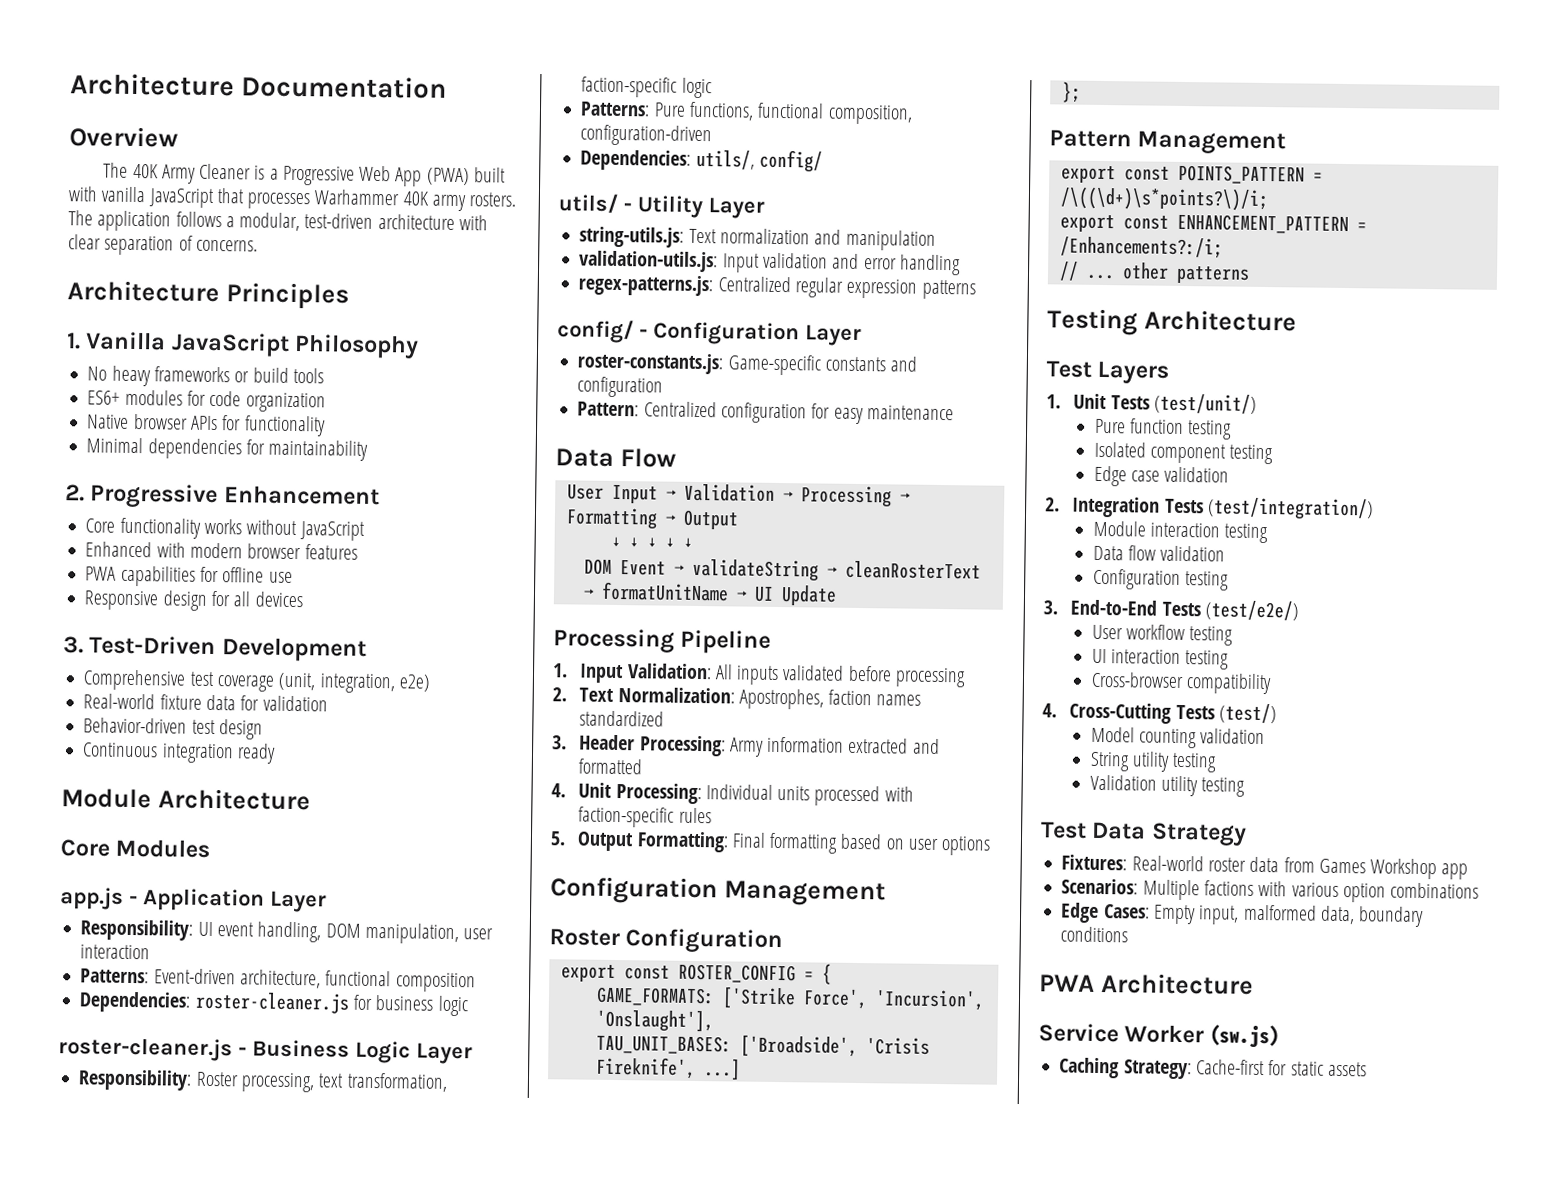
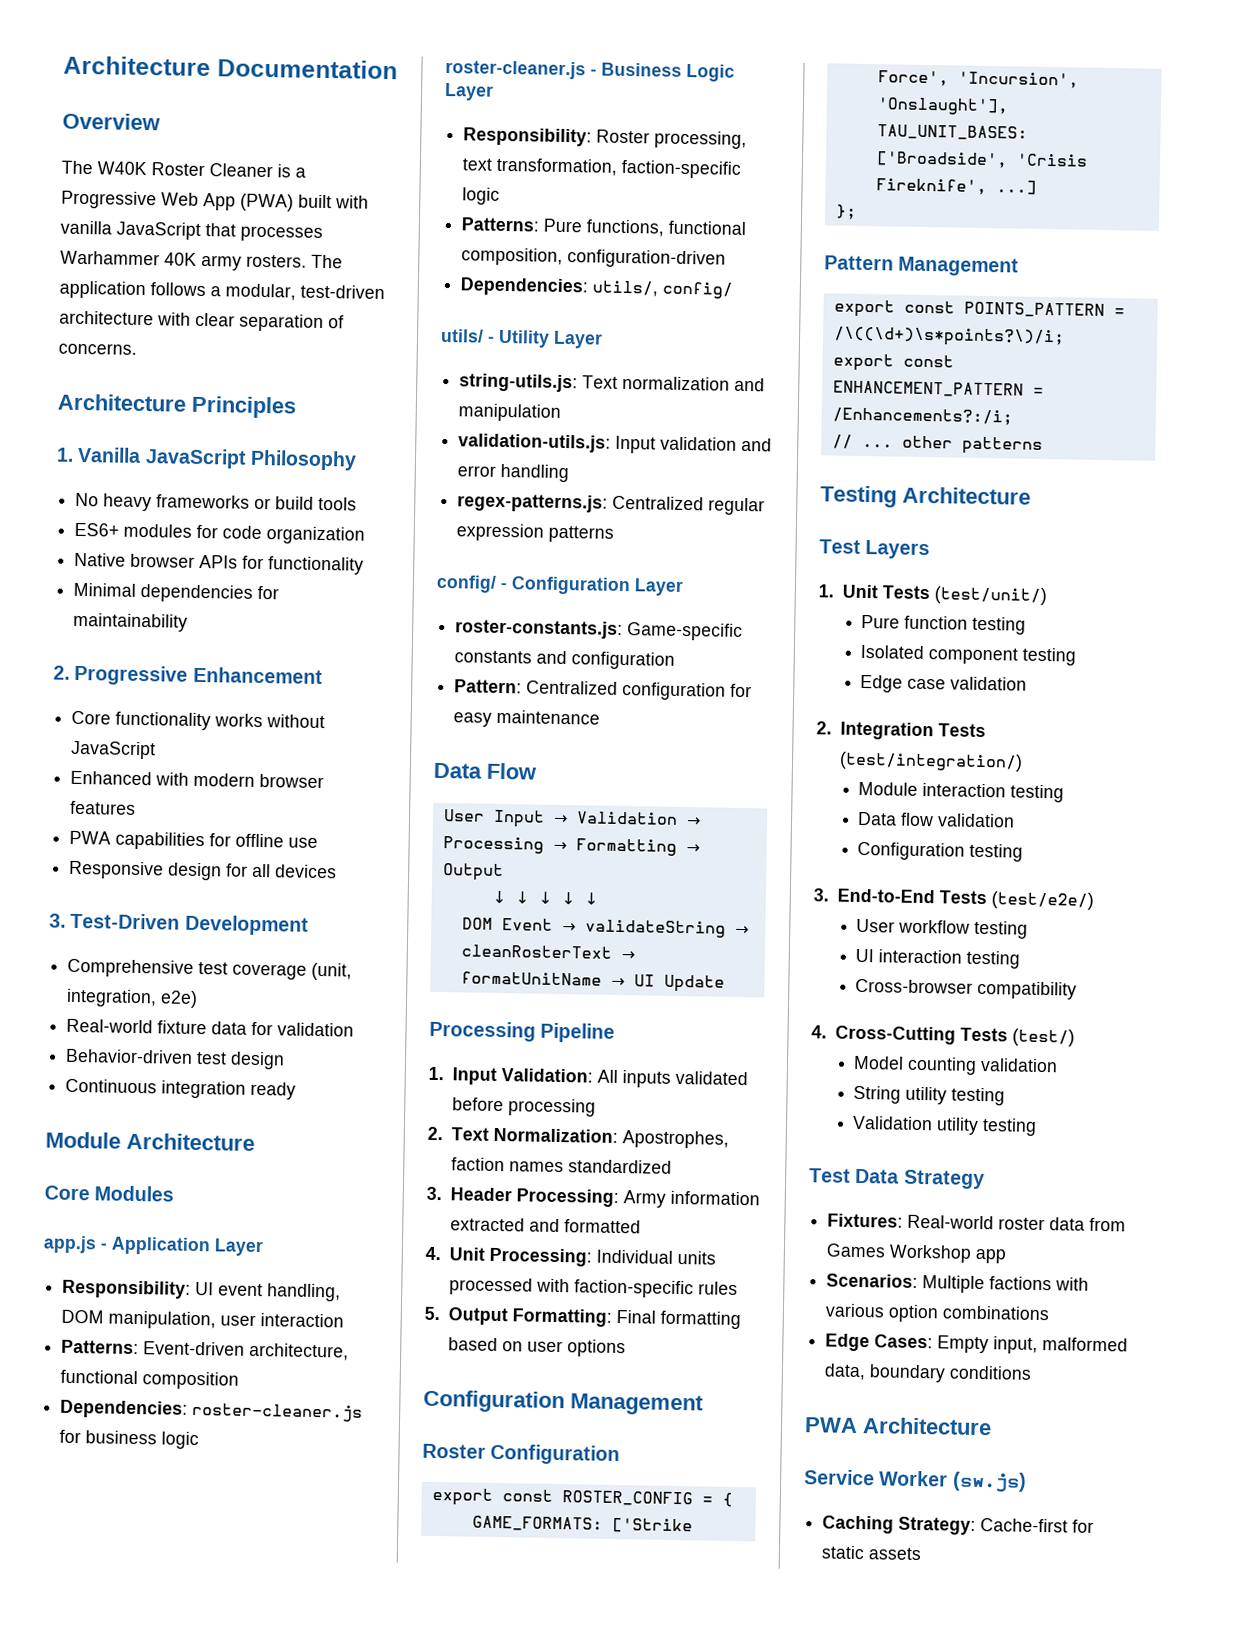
- The 40K Army Cleaner is a Progressive Web App (PWA) built with vanilla JavaScript that processes Warhammer 40K army rosters.
+ The W40K Roster Cleaner is a Progressive Web App (PWA) built with vanilla JavaScript that processes Warhammer 40K army rosters.

